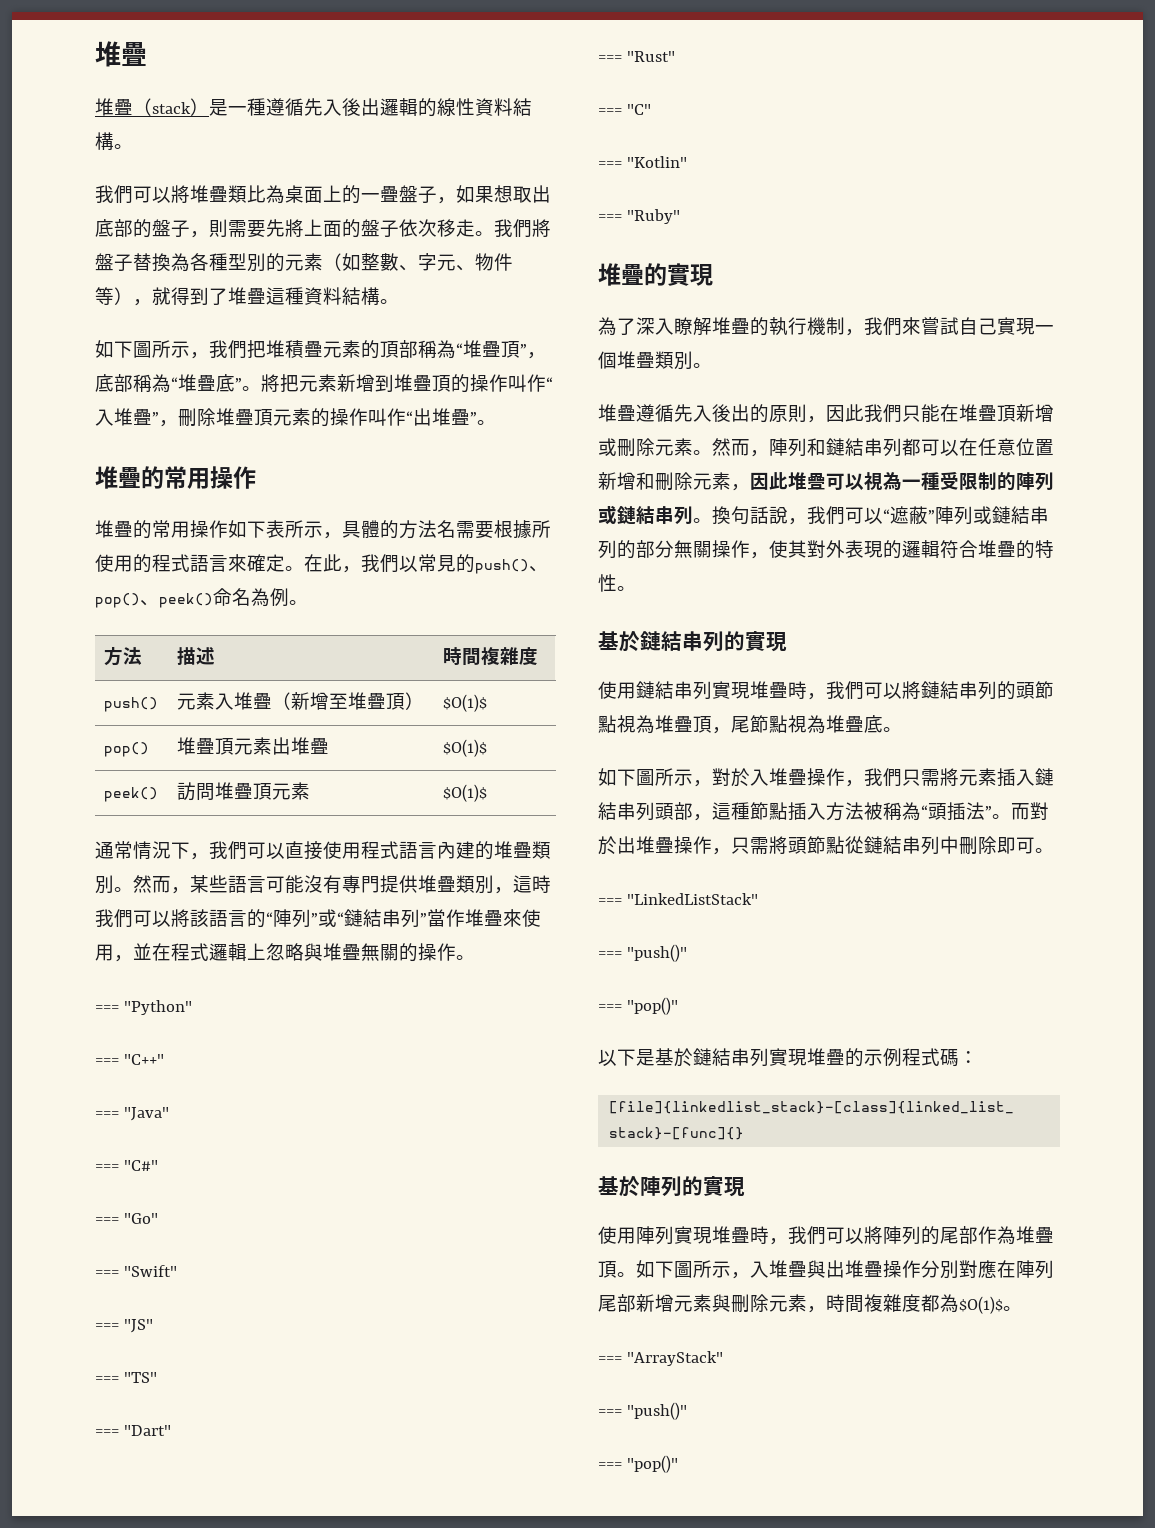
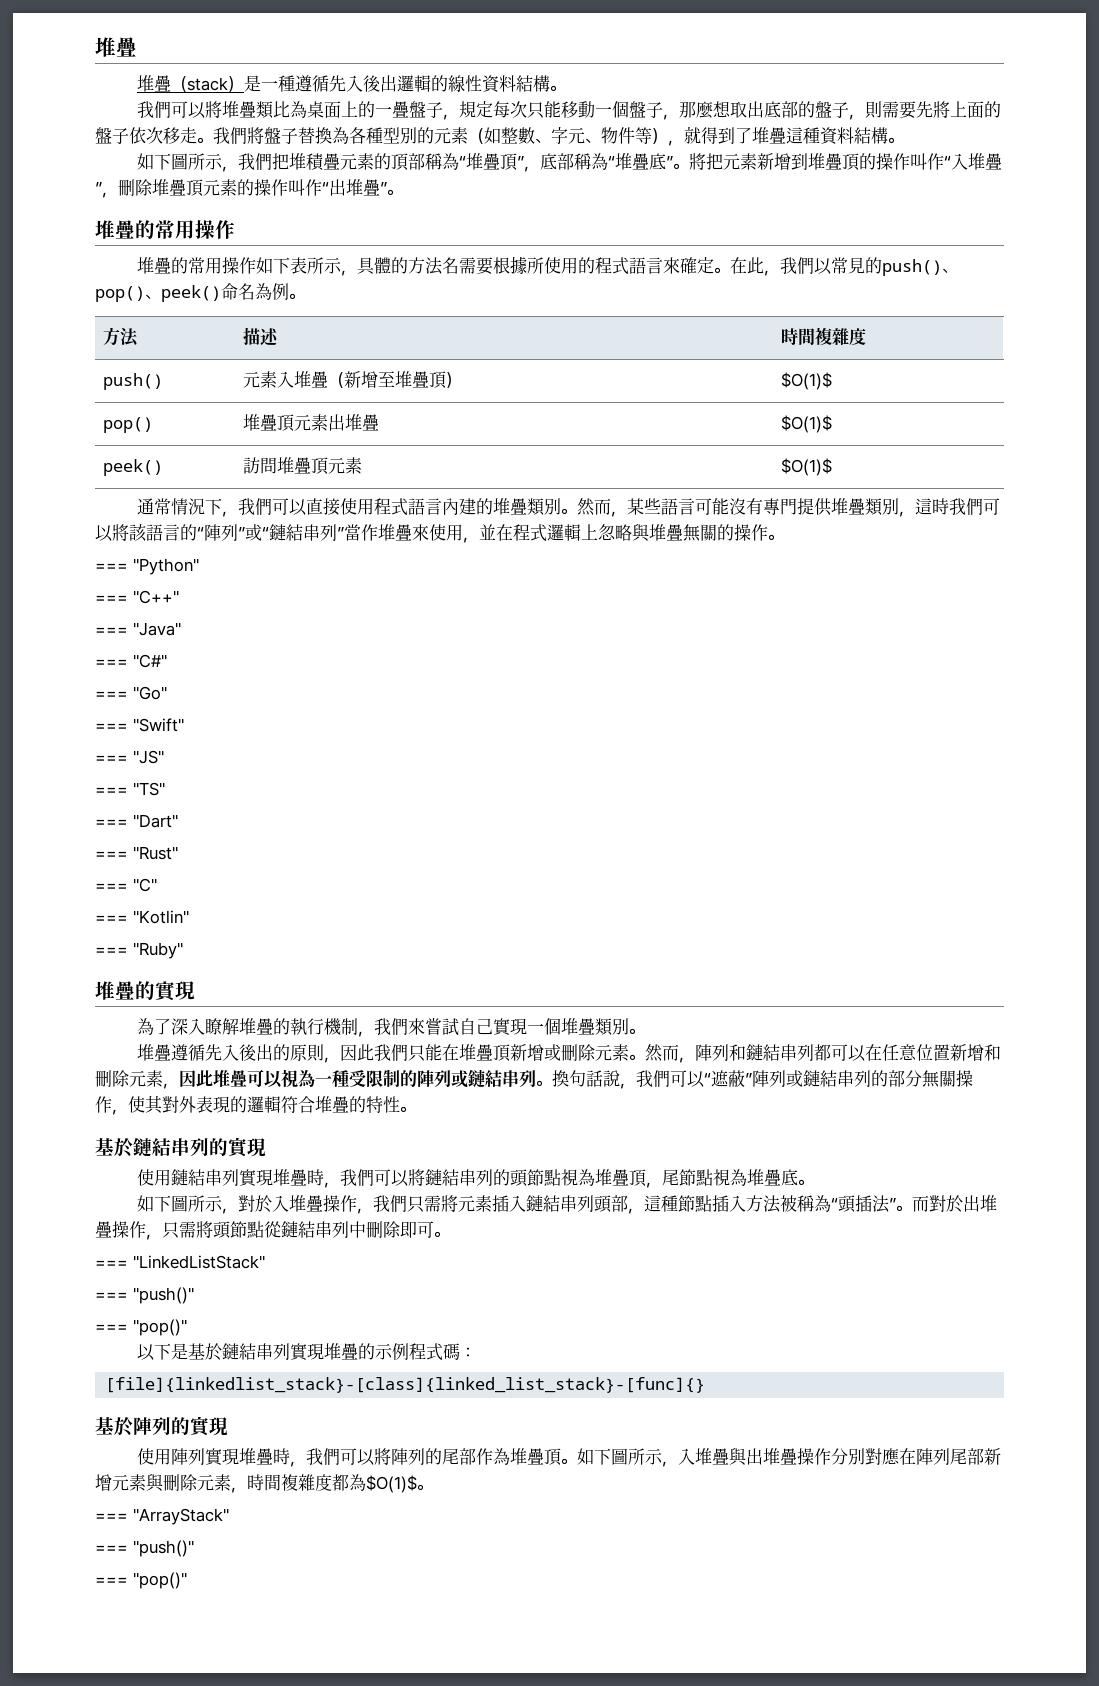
- 我們可以將堆疊類比為桌面上的一疊盤子，如果想取出底部的盤子，則需要先將上面的盤子依次移走。
+ 我們可以將堆疊類比為桌面上的一疊盤子，規定每次只能移動一個盤子，那麼想取出底部的盤子，則需要先將上面的盤子依次移走。

